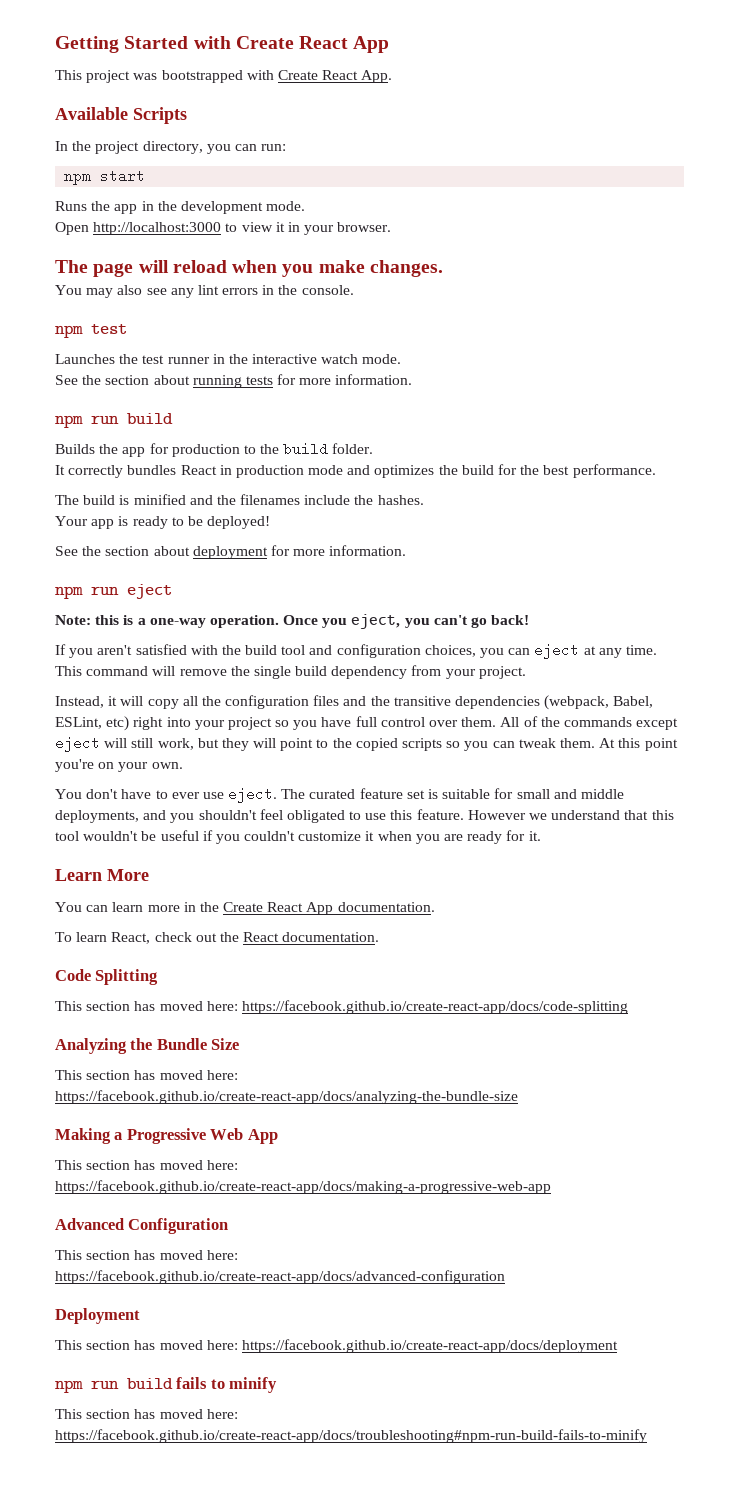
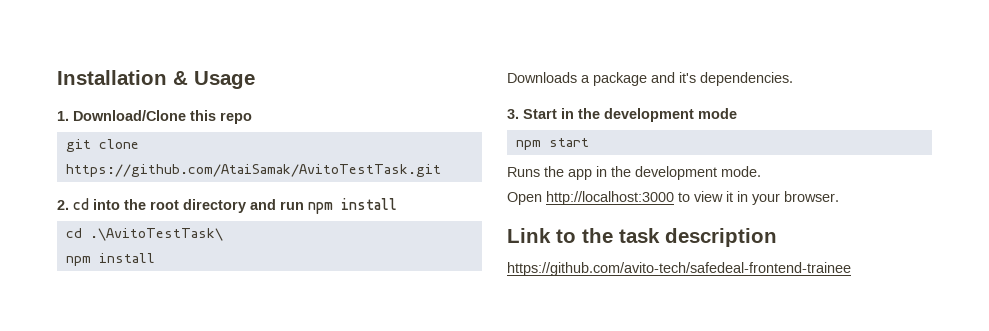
- Getting Started with Create React App
- This project was bootstrapped with Create React App.
- Available Scripts
- In the project directory, you can run:
+ Installation & Usage
+ 1. Download/Clone this repo
+ git clone https://github.com/AtaiSamak/AvitoTestTask.git
+ 2. cd into the root directory and run npm install
+ cd .\AvitoTestTask\
+ npm install
+ Downloads a package and it's dependencies.
+ 3. Start in the development mode
- The page will reload when you make changes.
- You may also see any lint errors in the console.
- npm test
- Launches the test runner in the interactive watch mode.
- See the section about running tests for more information.
- npm run build
- Builds the app for production to the build folder.
- It correctly bundles React in production mode and optimizes the build for the best performance.
- The build is minified and the filenames include the hashes.
- Your app is ready to be deployed!
- See the section about deployment for more information.
- npm run eject
- Note: this is a one-way operation. Once you eject, you can't go back!
- If you aren't satisfied with the build tool and configuration choices, you can eject at any time. This command will remove the single build dependency from your project.
- Instead, it will copy all the configuration files and the transitive dependencies (webpack, Babel, ESLint, etc) right into your project so you have full control over them. All of the commands except eject will still work, but they will point to the copied scripts so you can tweak them. At this point you're on your own.
- You don't have to ever use eject. The curated feature set is suitable for small and middle deployments, and you shouldn't feel obligated to use this feature. However we understand that this tool wouldn't be useful if you couldn't customize it when you are ready for it.
- Learn More
- You can learn more in the Create React App documentation.
- To learn React, check out the React documentation.
- Code Splitting
- This section has moved here: https://facebook.github.io/create-react-app/docs/code-splitting
- Analyzing the Bundle Size
- This section has moved here: https://facebook.github.io/create-react-app/docs/analyzing-the-bundle-size
- Making a Progressive Web App
- This section has moved here: https://facebook.github.io/create-react-app/docs/making-a-progressive-web-app
- Advanced Configuration
- This section has moved here: https://facebook.github.io/create-react-app/docs/advanced-configuration
- Deployment
- This section has moved here: https://facebook.github.io/create-react-app/docs/deployment
- npm run build fails to minify
- This section has moved here: https://facebook.github.io/create-react-app/docs/troubleshooting#npm-run-build-fails-to-minify
+ Link to the task description
+ https://github.com/avito-tech/safedeal-frontend-trainee

